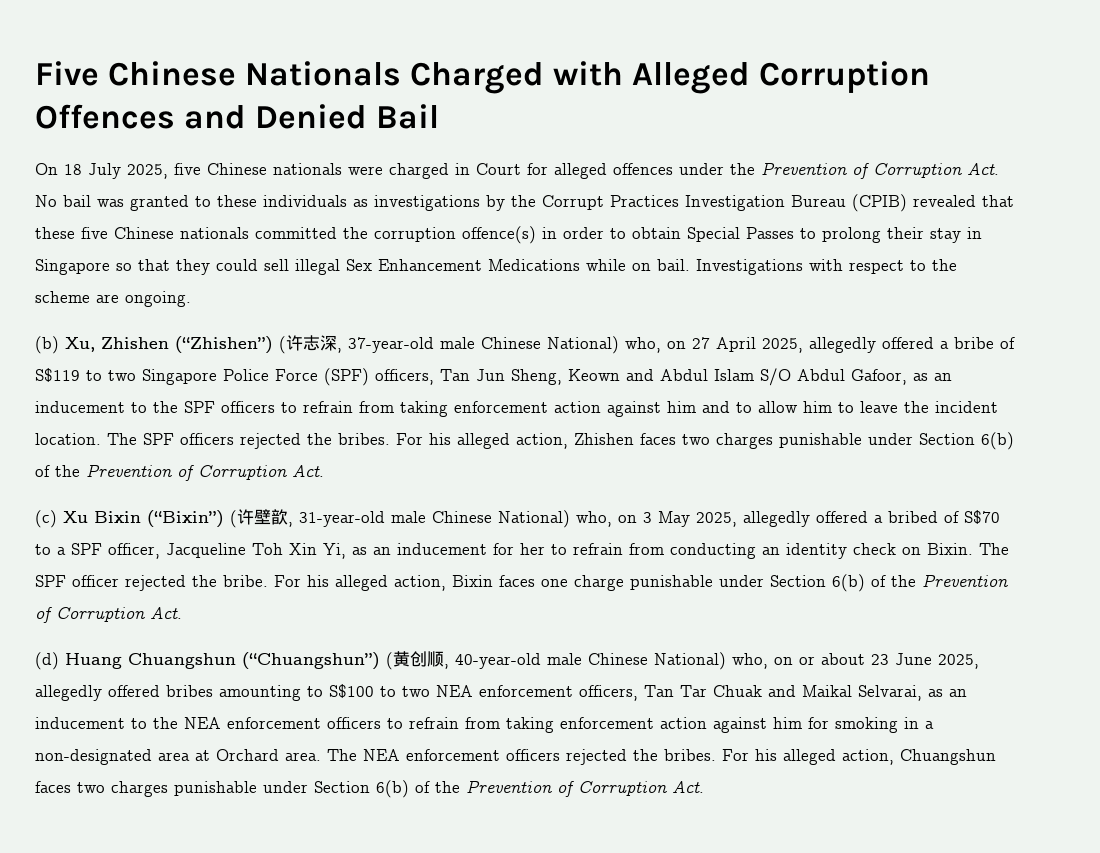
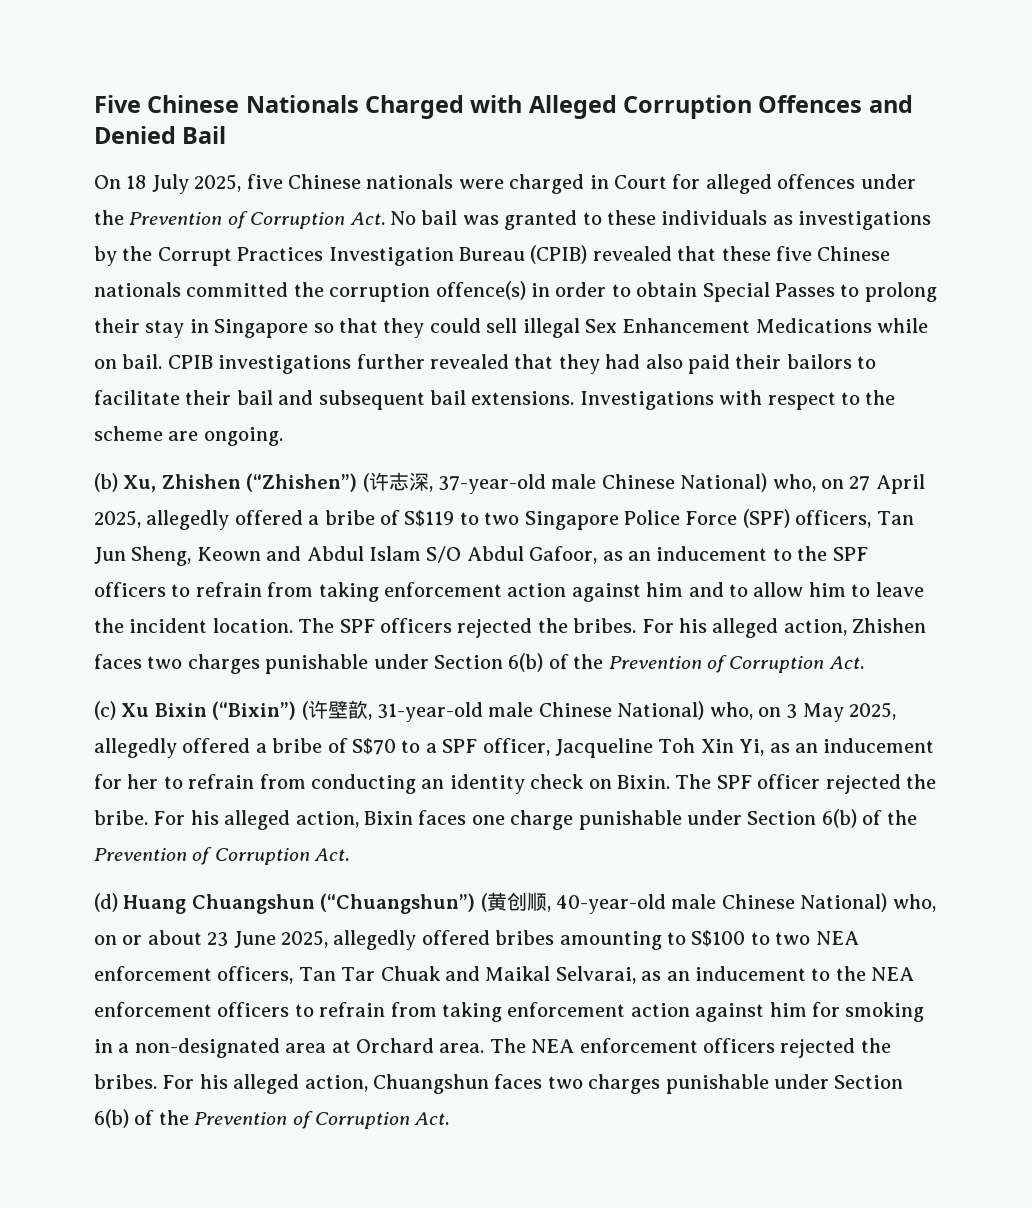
+ CPIB investigations further revealed that they had also paid their bailors to facilitate their bail and subsequent bail extensions.
- (c) Xu Bixin (“Bixin”) (许壁歆, 31-year-old male Chinese National) who, on 3 May 2025, allegedly offered a bribed of S$70 to a SPF officer, Jacqueline Toh Xin Yi, as an inducement for her to refrain from conducting an identity check on Bixin.
+ (c) Xu Bixin (“Bixin”) (许壁歆, 31-year-old male Chinese National) who, on 3 May 2025, allegedly offered a bribe of S$70 to a SPF officer, Jacqueline Toh Xin Yi, as an inducement for her to refrain from conducting an identity check on Bixin.

